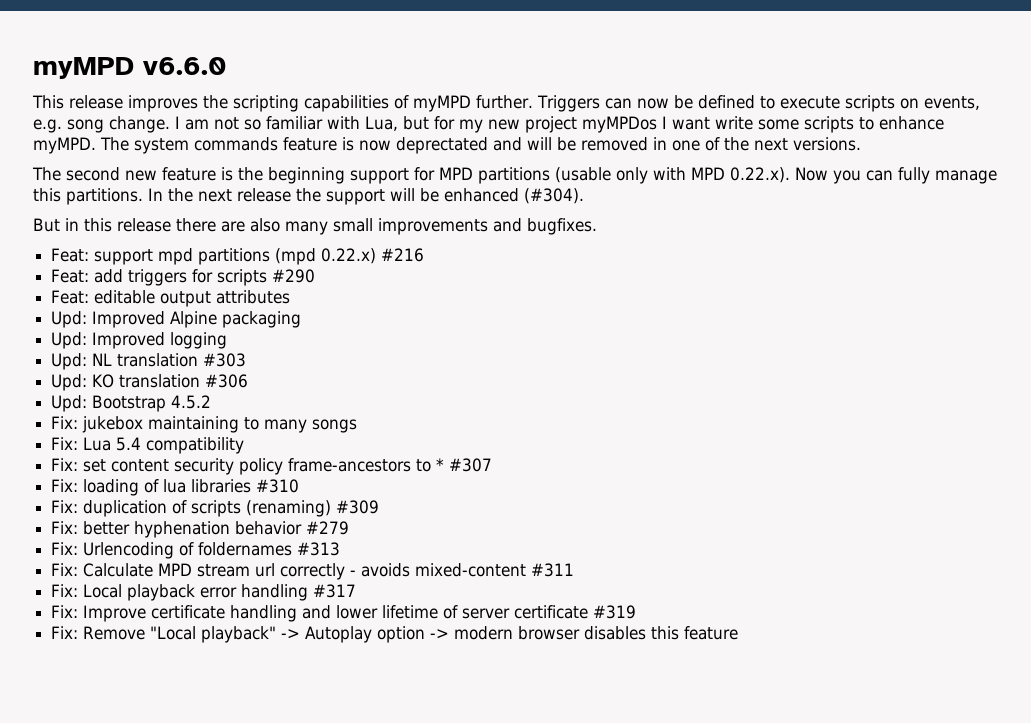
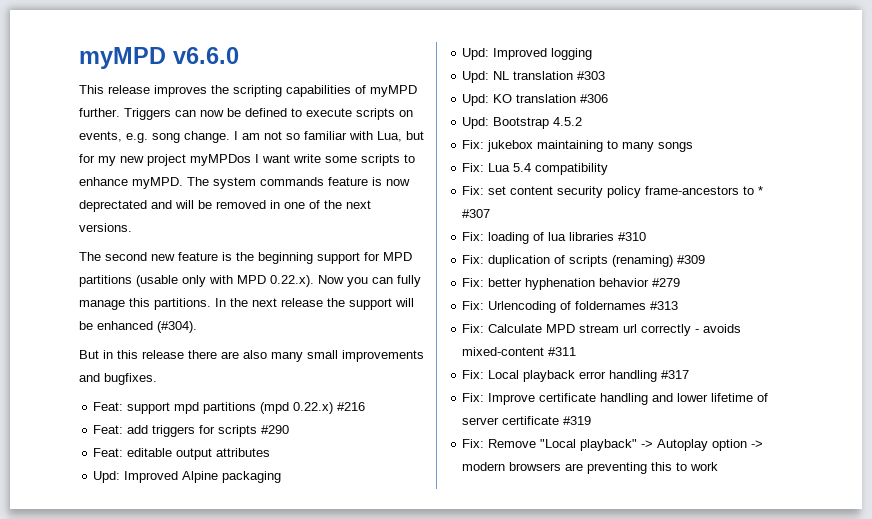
- Fix: Remove "Local playback" -> Autoplay option -> modern browser disables this feature
+ Fix: Remove "Local playback" -> Autoplay option -> modern browsers are preventing this to work

